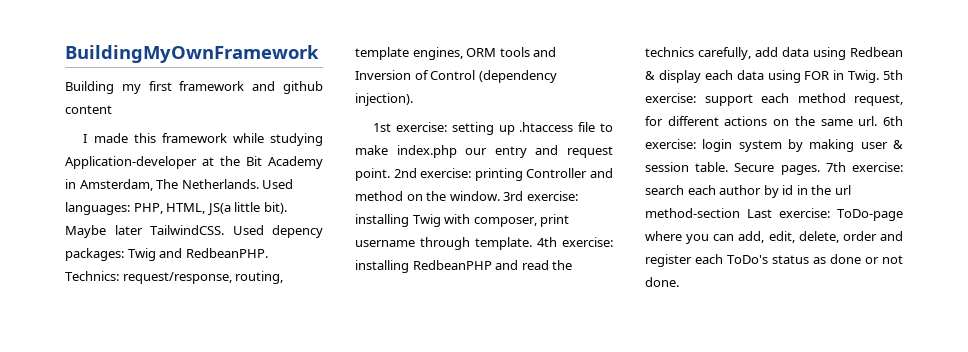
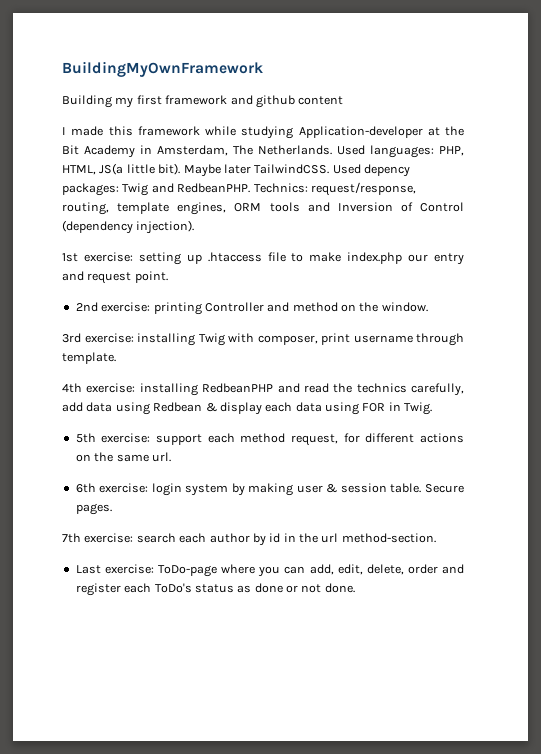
- setting up .htaccess file to make index.php our entry and request point. 2nd exercise:
+ setting up .htaccess file to make index.php our entry and request point.
+ 2nd exercise:
- printing Controller and method on the window. 3rd exercise:
+ printing Controller and method on the window.
+ 3rd exercise:
- installing Twig with composer, print username through template. 4th exercise:
+ installing Twig with composer, print username through template.
+ 4th exercise:
- installing RedbeanPHP and read the technics carefully, add data using Redbean & display each data using FOR in Twig. 5th exercise:
+ installing RedbeanPHP and read the technics carefully, add data using Redbean & display each data using FOR in Twig.
+ 5th exercise:
- support each method request, for different actions on the same url. 6th exercise:
+ support each method request, for different actions on the same url.
+ 6th exercise:
- Secure pages. 7th exercise: search each author by id in the url method-section Last exercise: ToDo-page where you can add, edit, delete, order and register each ToDo's status as done or not done.
+ Secure pages.
+ 7th exercise: search each author by id in the url method-section.
+ Last exercise: ToDo-page where you can add, edit, delete, order and register each ToDo's status as done or not done.

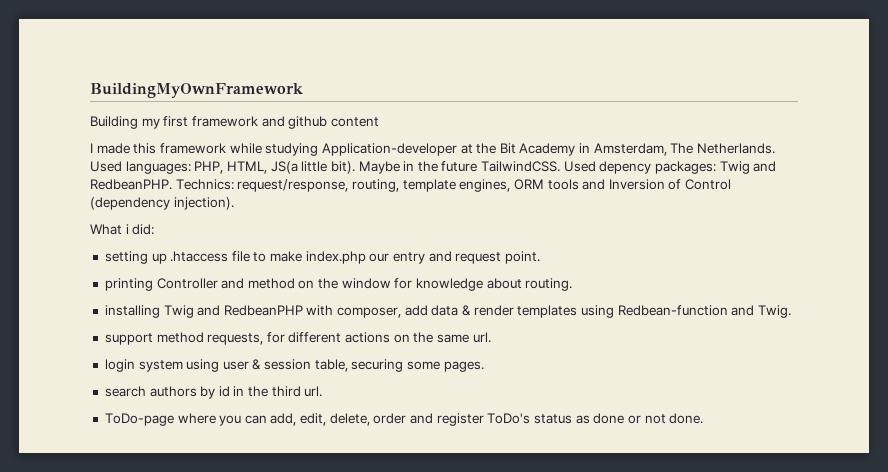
- Maybe later TailwindCSS.
+ Maybe in the future TailwindCSS.
- 1st exercise: setting up .htaccess file to make index.php our entry and request point.
+ What i did:
+ setting up .htaccess file to make index.php our entry and request point.
- 2nd exercise: printing Controller and method on the window.
- 3rd exercise: installing Twig with composer, print username through template.
- 4th exercise: installing RedbeanPHP and read the technics carefully, add data using Redbean & display each data using FOR in Twig.
- 5th exercise: support each method request, for different actions on the same url.
+ printing Controller and method on the window for knowledge about routing.
+ installing Twig and RedbeanPHP with composer, add data & render templates using Redbean-function and Twig.
+ support method requests, for different actions on the same url.
- 6th exercise: login system by making user & session table. Secure pages.
- 7th exercise: search each author by id in the url method-section.
- Last exercise: ToDo-page where you can add, edit, delete, order and register each ToDo's status as done or not done.
+ login system using user & session table, securing some pages.
+ search authors by id in the third url.
+ ToDo-page where you can add, edit, delete, order and register ToDo's status as done or not done.

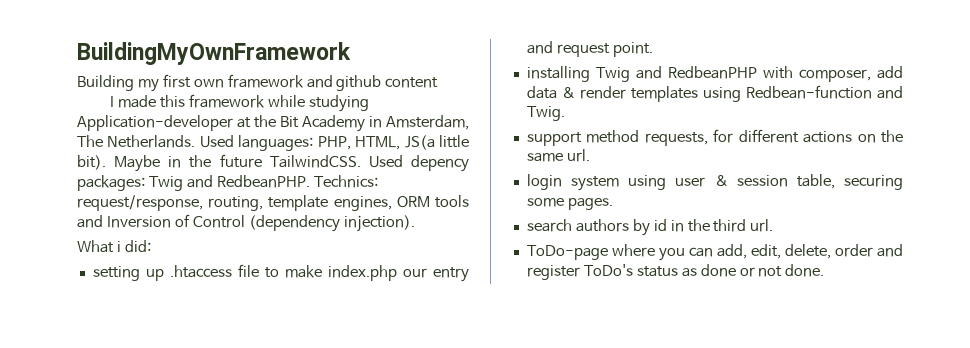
- Building my first framework and github content
+ Building my first own framework and github content
- printing Controller and method on the window for knowledge about routing.

